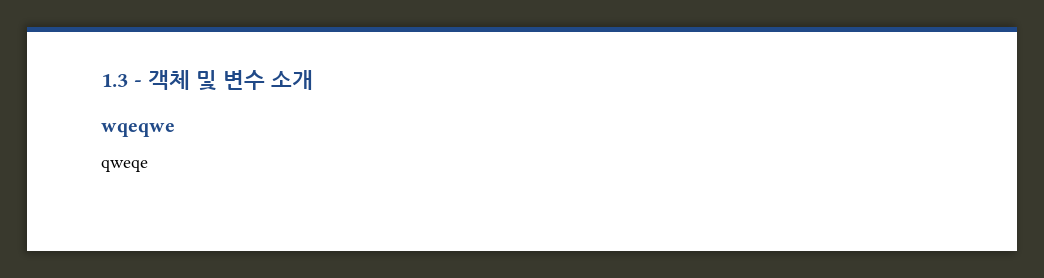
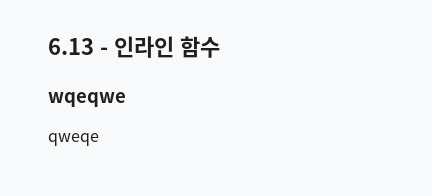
- 1.3 - 객체 및 변수 소개
+ 6.13 - 인라인 함수

